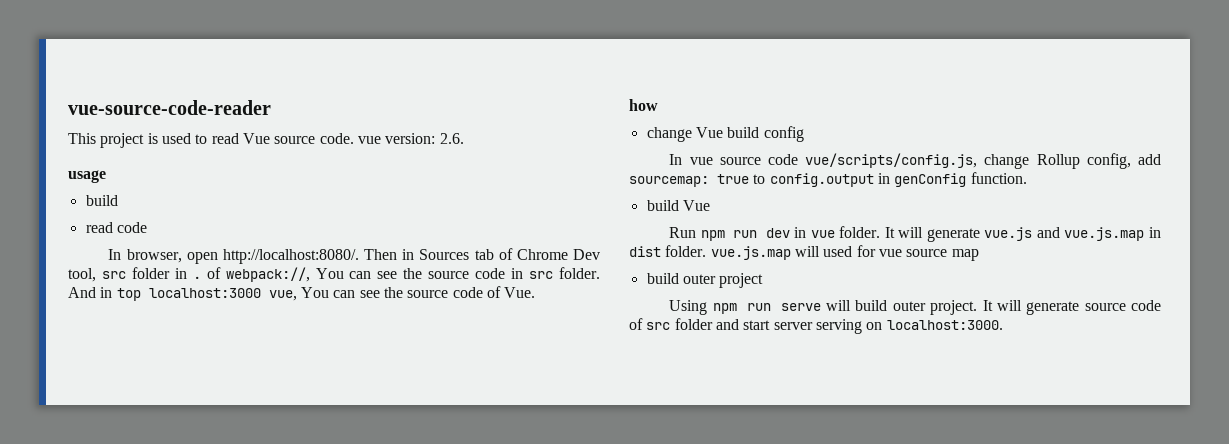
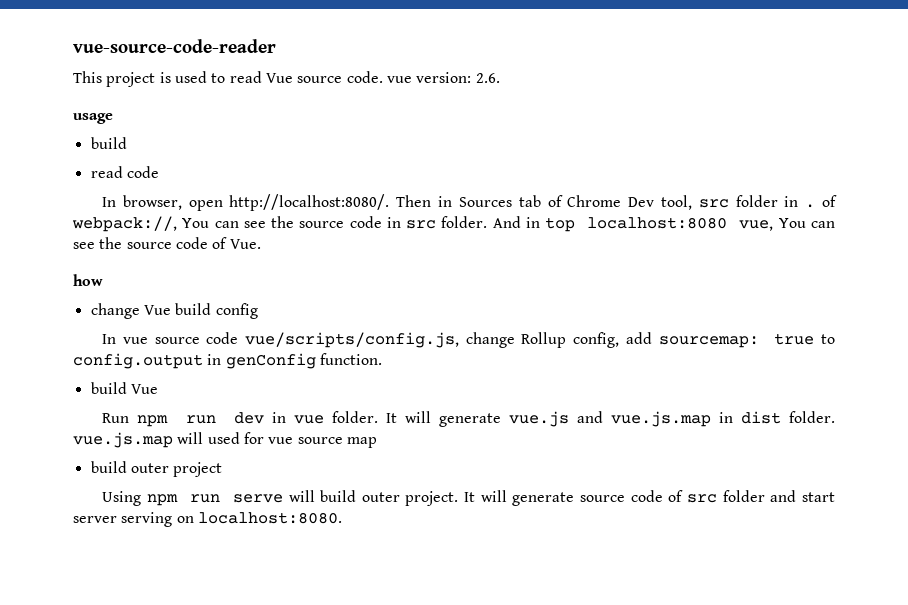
- And in top localhost:3000 vue, You can see the source code of Vue.
+ And in top localhost:8080 vue, You can see the source code of Vue.
- It will generate source code of src folder and start server serving on localhost:3000.
+ It will generate source code of src folder and start server serving on localhost:8080.

